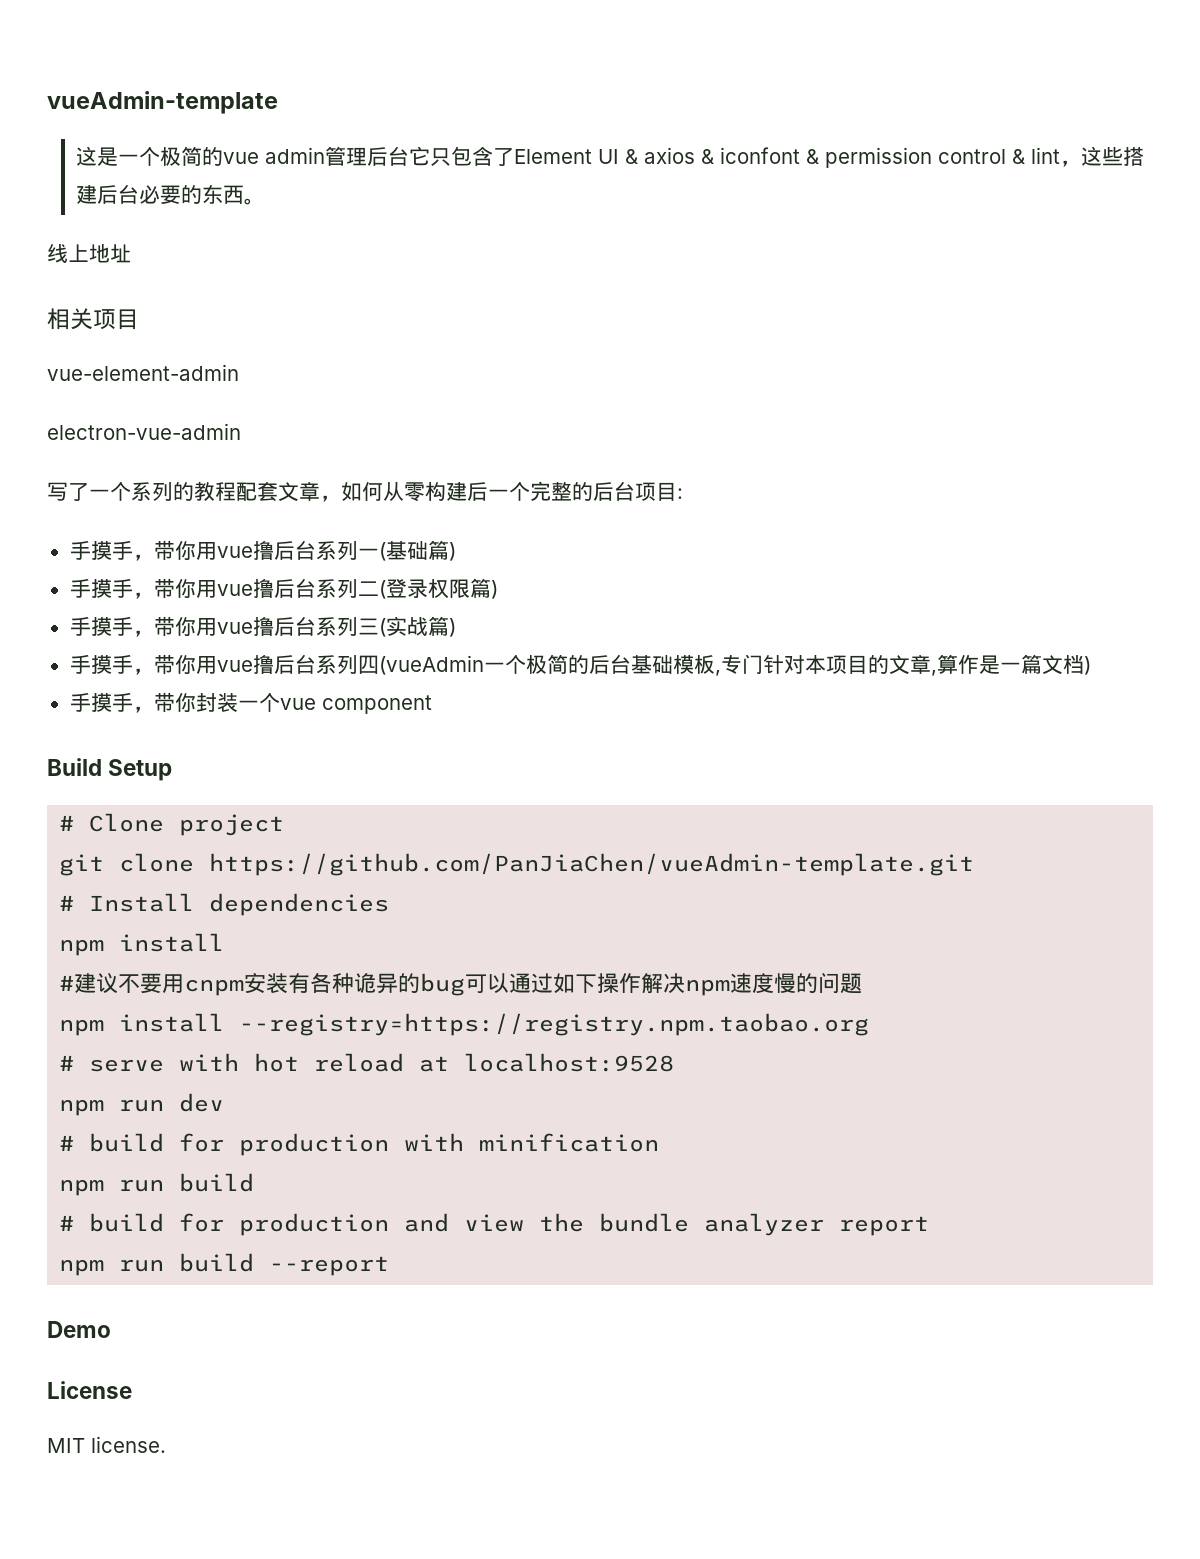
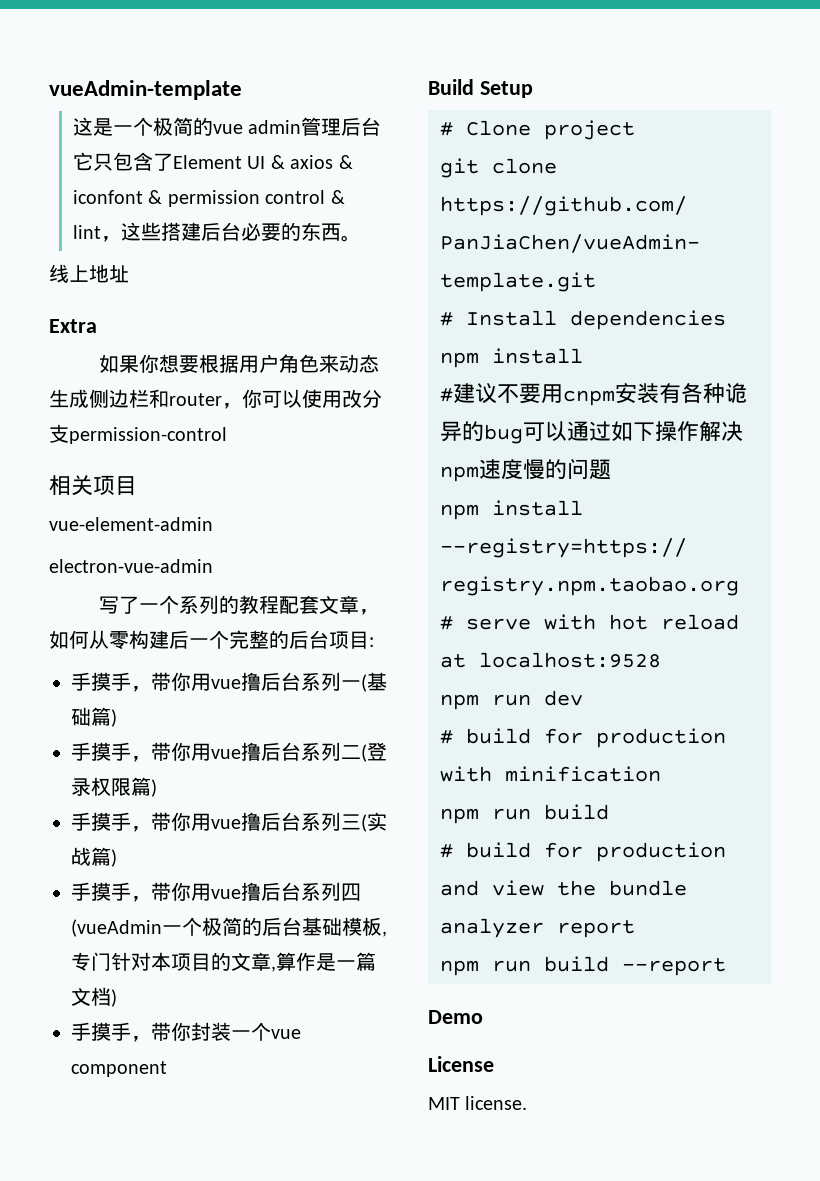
+ Extra
+ 如果你想要根据用户角色来动态生成侧边栏和router，你可以使用改分支permission-control

